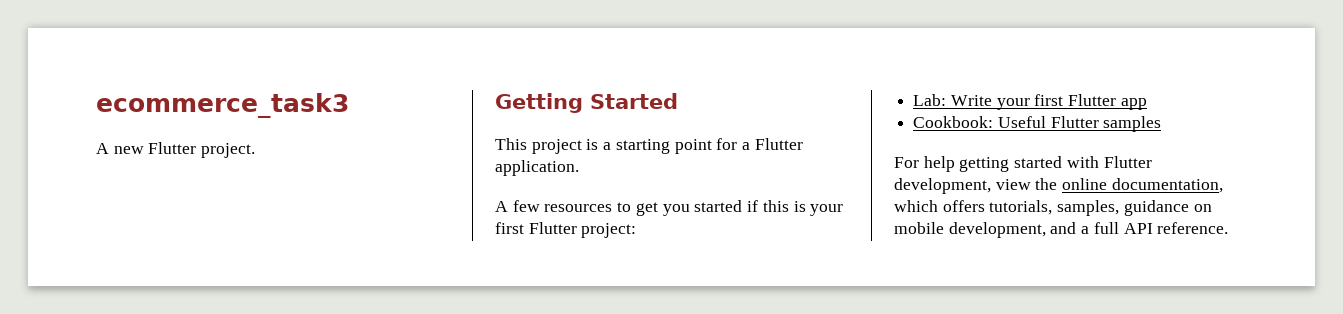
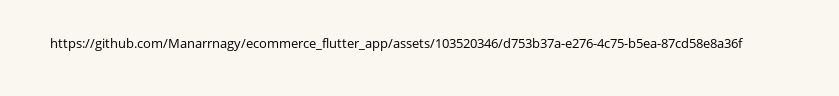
- ecommerce_task3
- A new Flutter project.
- Getting Started
- This project is a starting point for a Flutter application.
- A few resources to get you started if this is your first Flutter project:
- Lab: Write your first Flutter app
- Cookbook: Useful Flutter samples
- For help getting started with Flutter development, view the online documentation, which offers tutorials, samples, guidance on mobile development, and a full API reference.
+ https://github.com/Manarrnagy/ecommerce_flutter_app/assets/103520346/d753b37a-e276-4c75-b5ea-87cd58e8a36f

